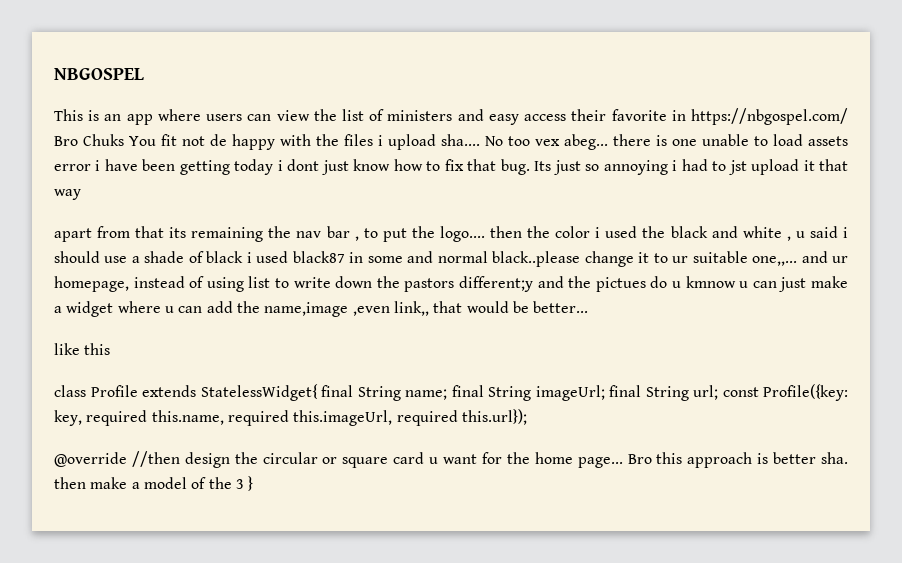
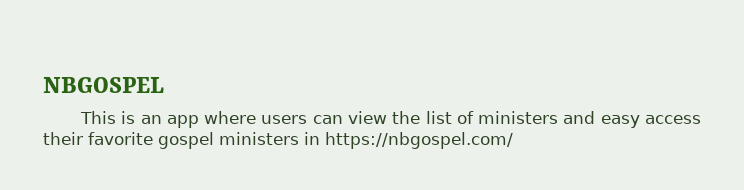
- This is an app where users can view the list of ministers and easy access their favorite in https://nbgospel.com/ Bro Chuks You fit not de happy with the files i upload sha.... No too vex abeg... there is one unable to load assets error i have been getting today i dont just know how to fix that bug. Its just so annoying i had to jst upload it that way
- apart from that its remaining the nav bar , to put the logo.... then the color i used the black and white , u said i should use a shade of black i used black87 in some and normal black..please change it to ur suitable one,,... and ur homepage, instead of using list to write down the pastors different;y and the pictues do u kmnow u can just make a widget where u can add the name,image ,even link,, that would be better...
- like this
- class Profile extends StatelessWidget{ final String name; final String imageUrl; final String url; const Profile({key: key, required this.name, required this.imageUrl, required this.url});
- @override //then design the circular or square card u want for the home page... Bro this approach is better sha. then make a model of the 3 }
+ This is an app where users can view the list of ministers and easy access their favorite gospel ministers in https://nbgospel.com/

